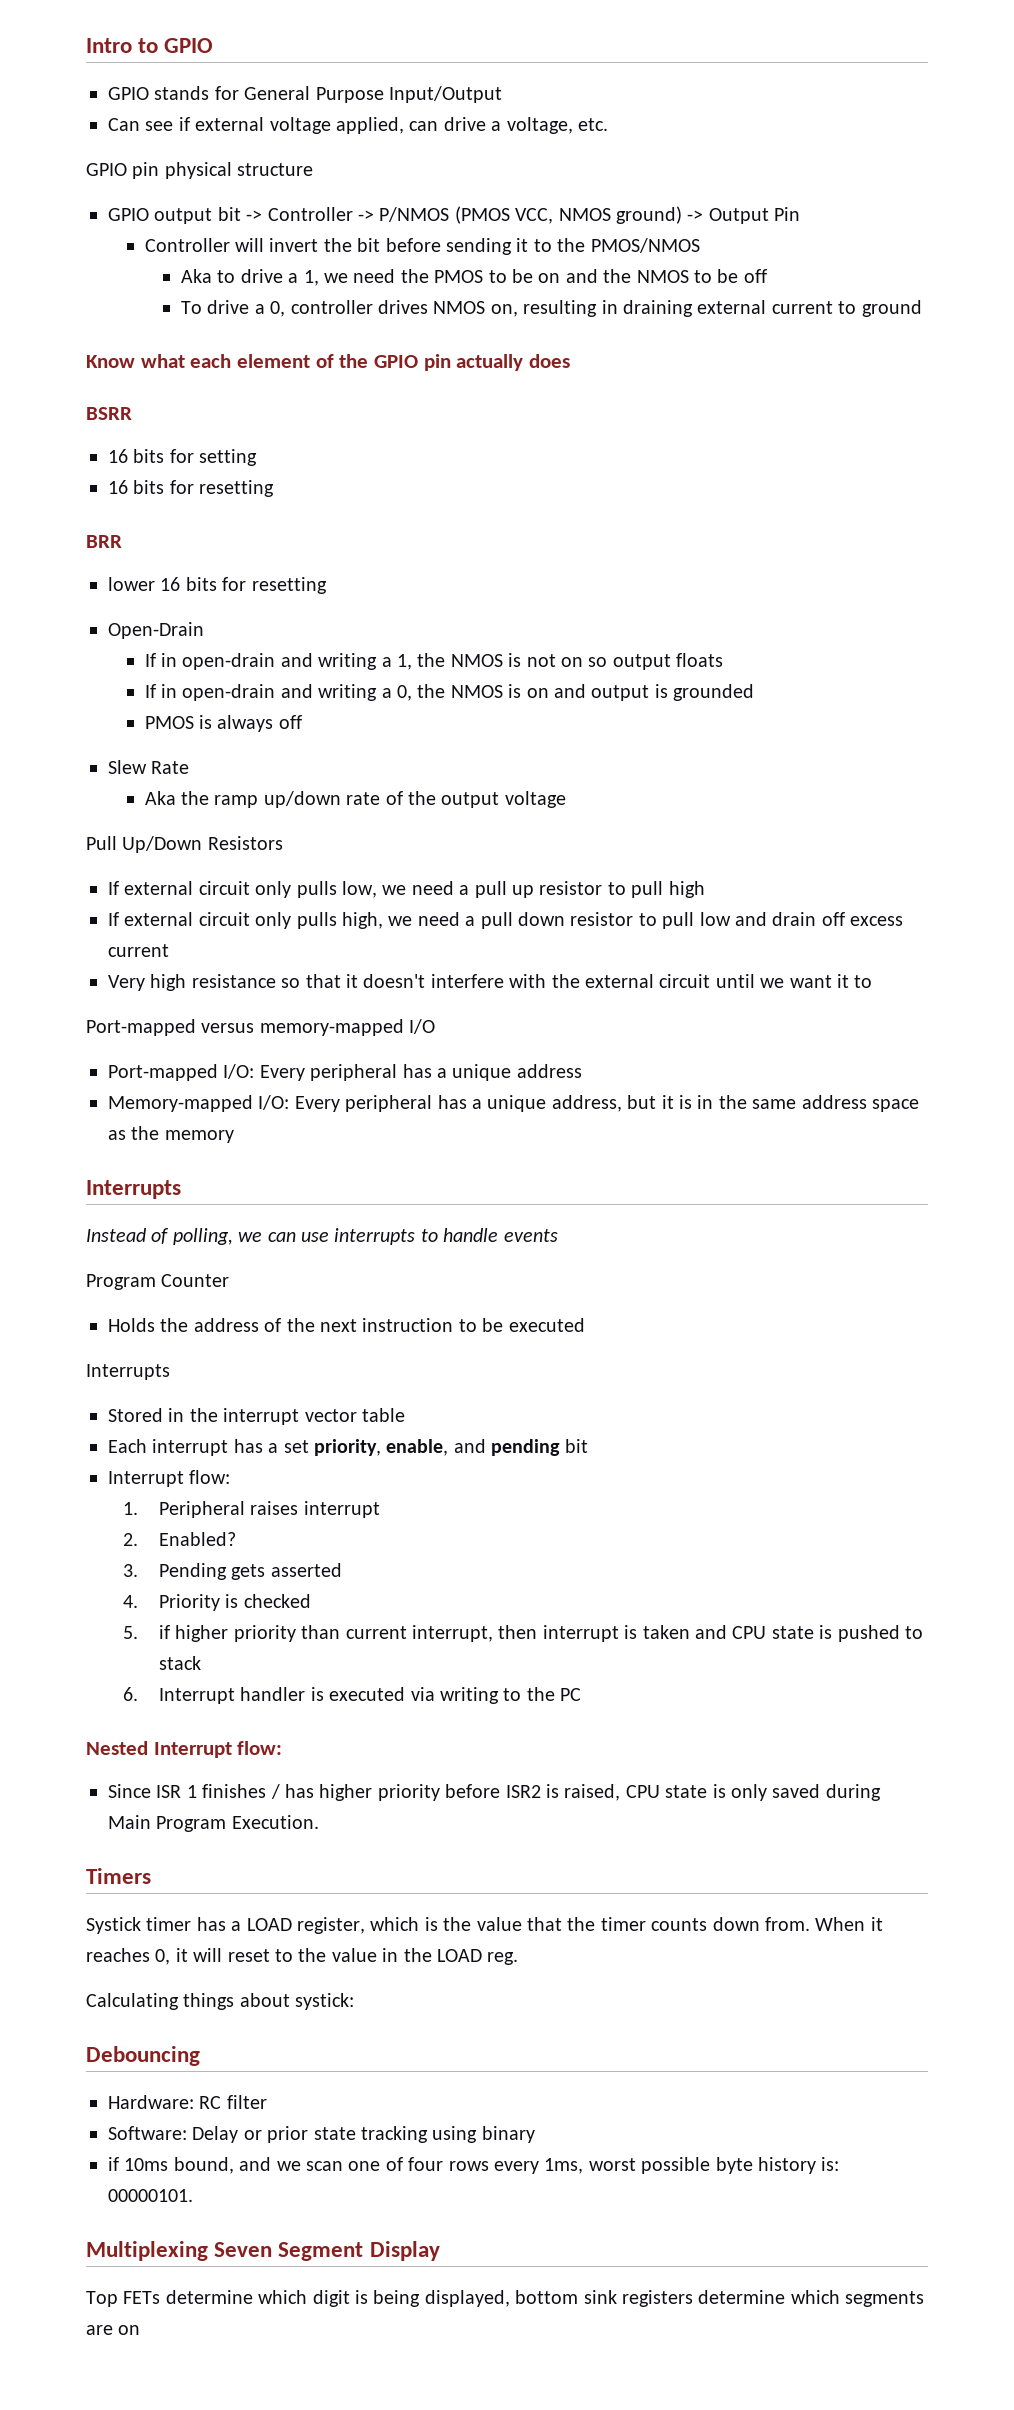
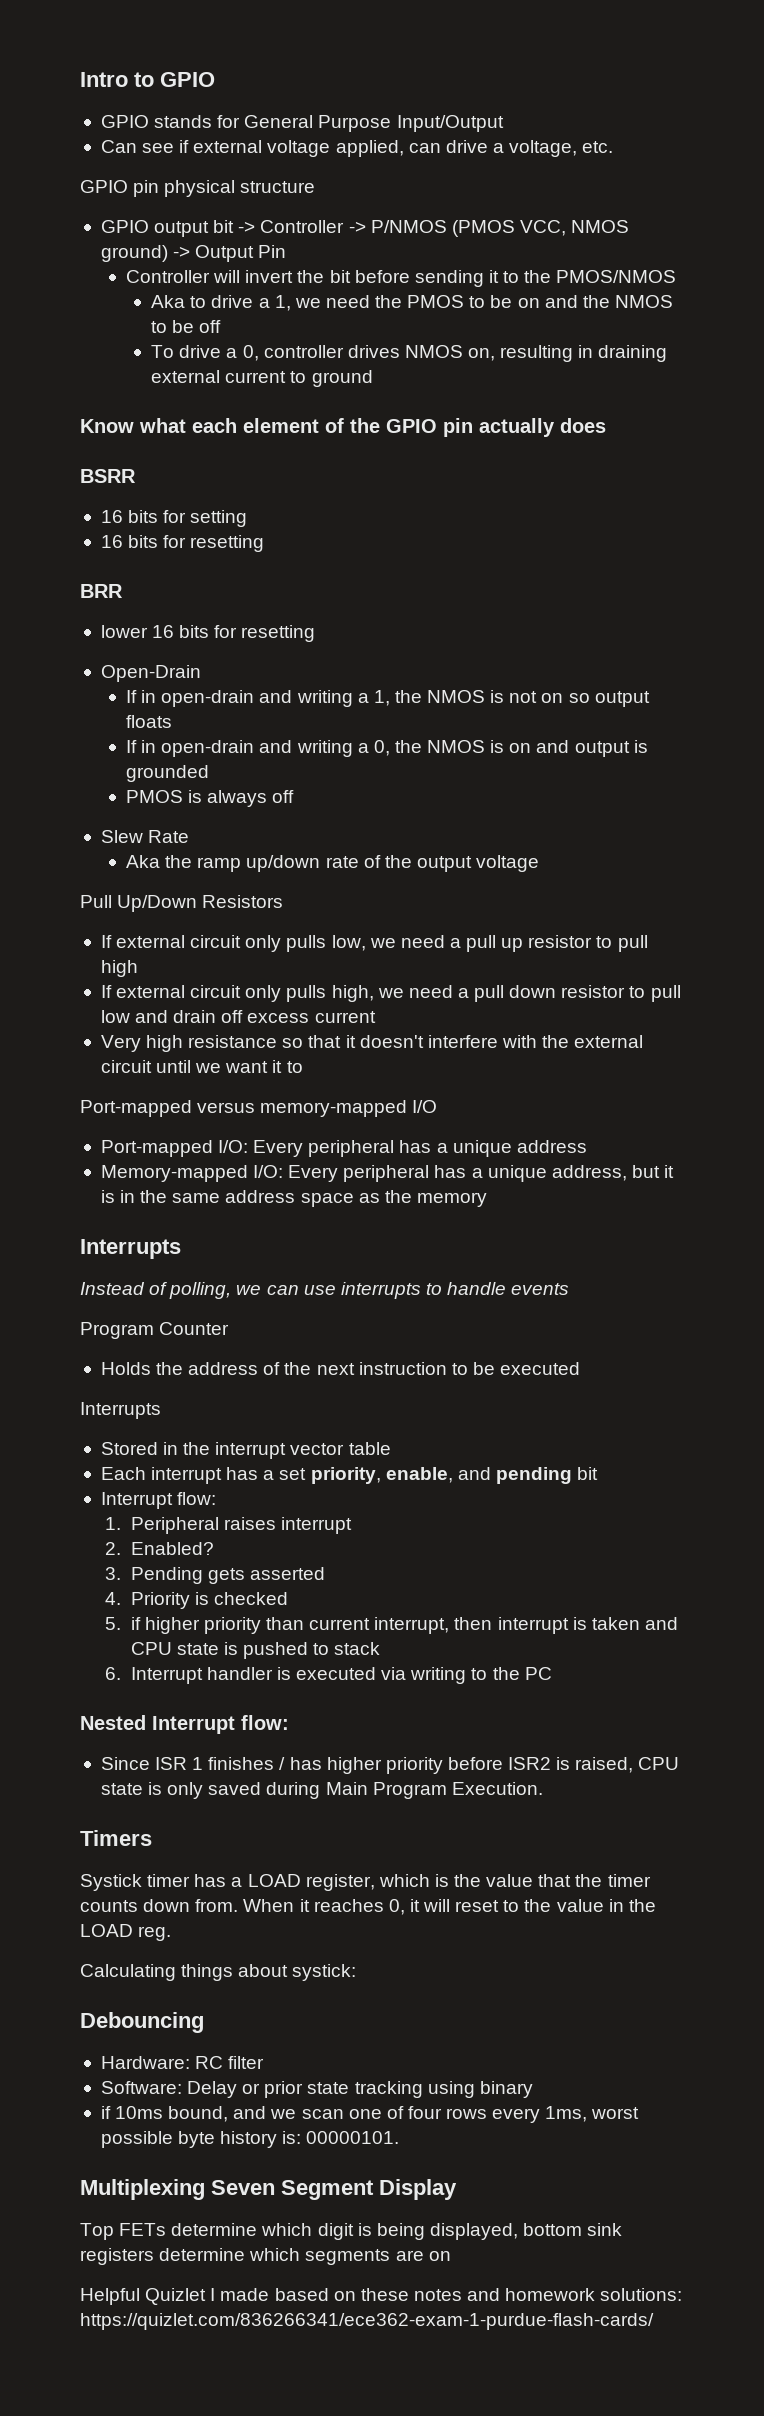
+ Helpful Quizlet I made based on these notes and homework solutions: https://quizlet.com/836266341/ece362-exam-1-purdue-flash-cards/

